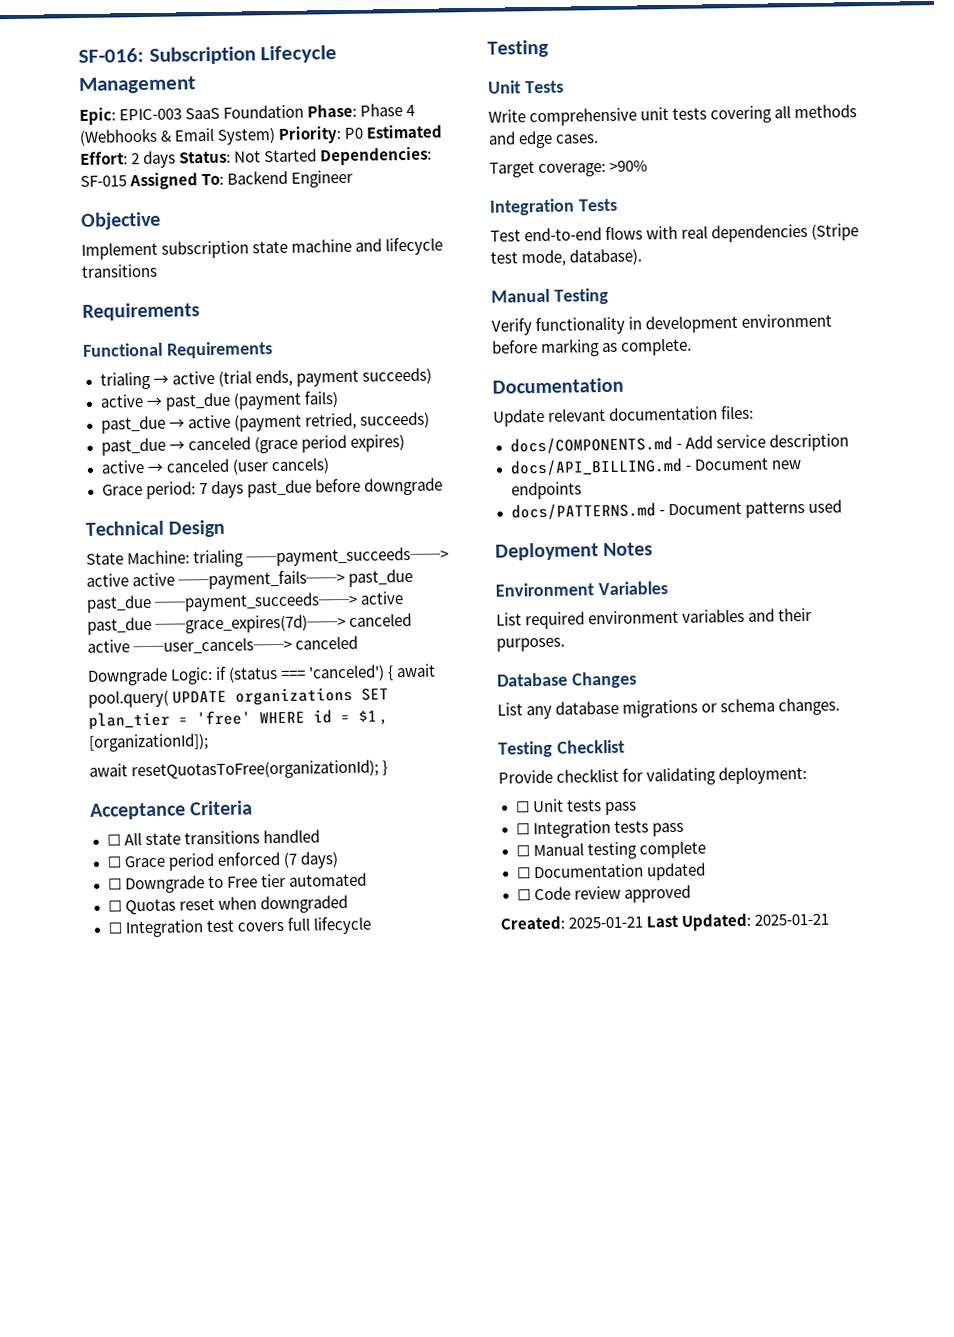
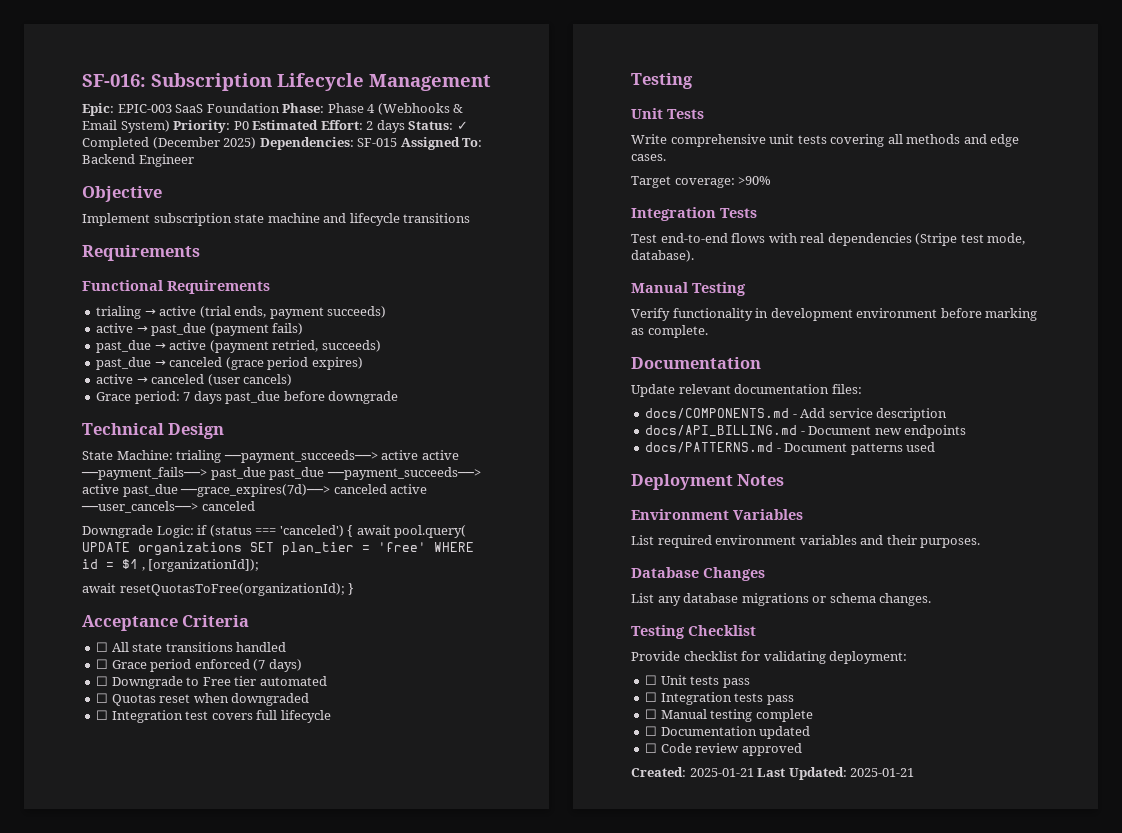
- Epic: EPIC-003 SaaS Foundation Phase: Phase 4 (Webhooks & Email System) Priority: P0 Estimated Effort: 2 days Status: Not Started Dependencies: SF-015 Assigned To: Backend Engineer
+ Epic: EPIC-003 SaaS Foundation Phase: Phase 4 (Webhooks & Email System) Priority: P0 Estimated Effort: 2 days Status: ✓ Completed (December 2025) Dependencies: SF-015 Assigned To: Backend Engineer

